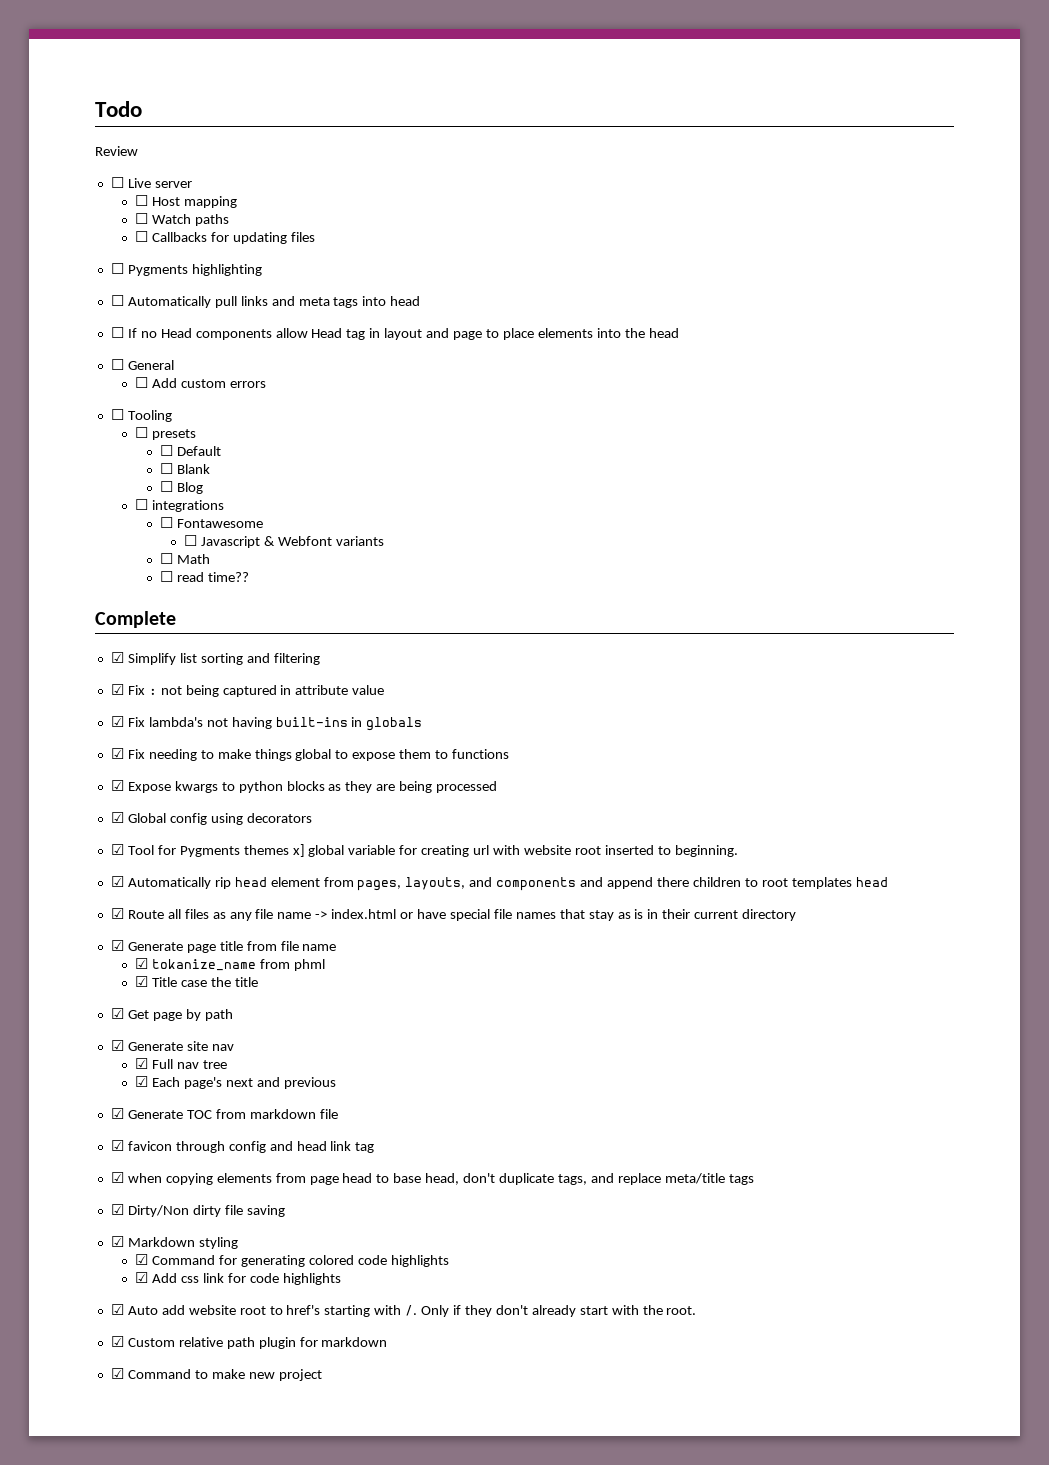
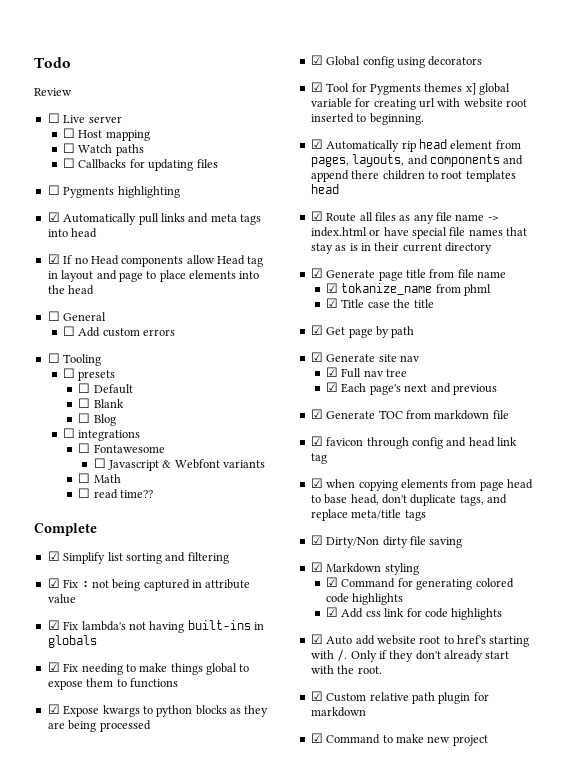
- ☐ Automatically pull links and meta tags into head
+ ☑ Automatically pull links and meta tags into head
- ☐ If no Head components allow Head tag in layout and page to place elements into the head
+ ☑ If no Head components allow Head tag in layout and page to place elements into the head

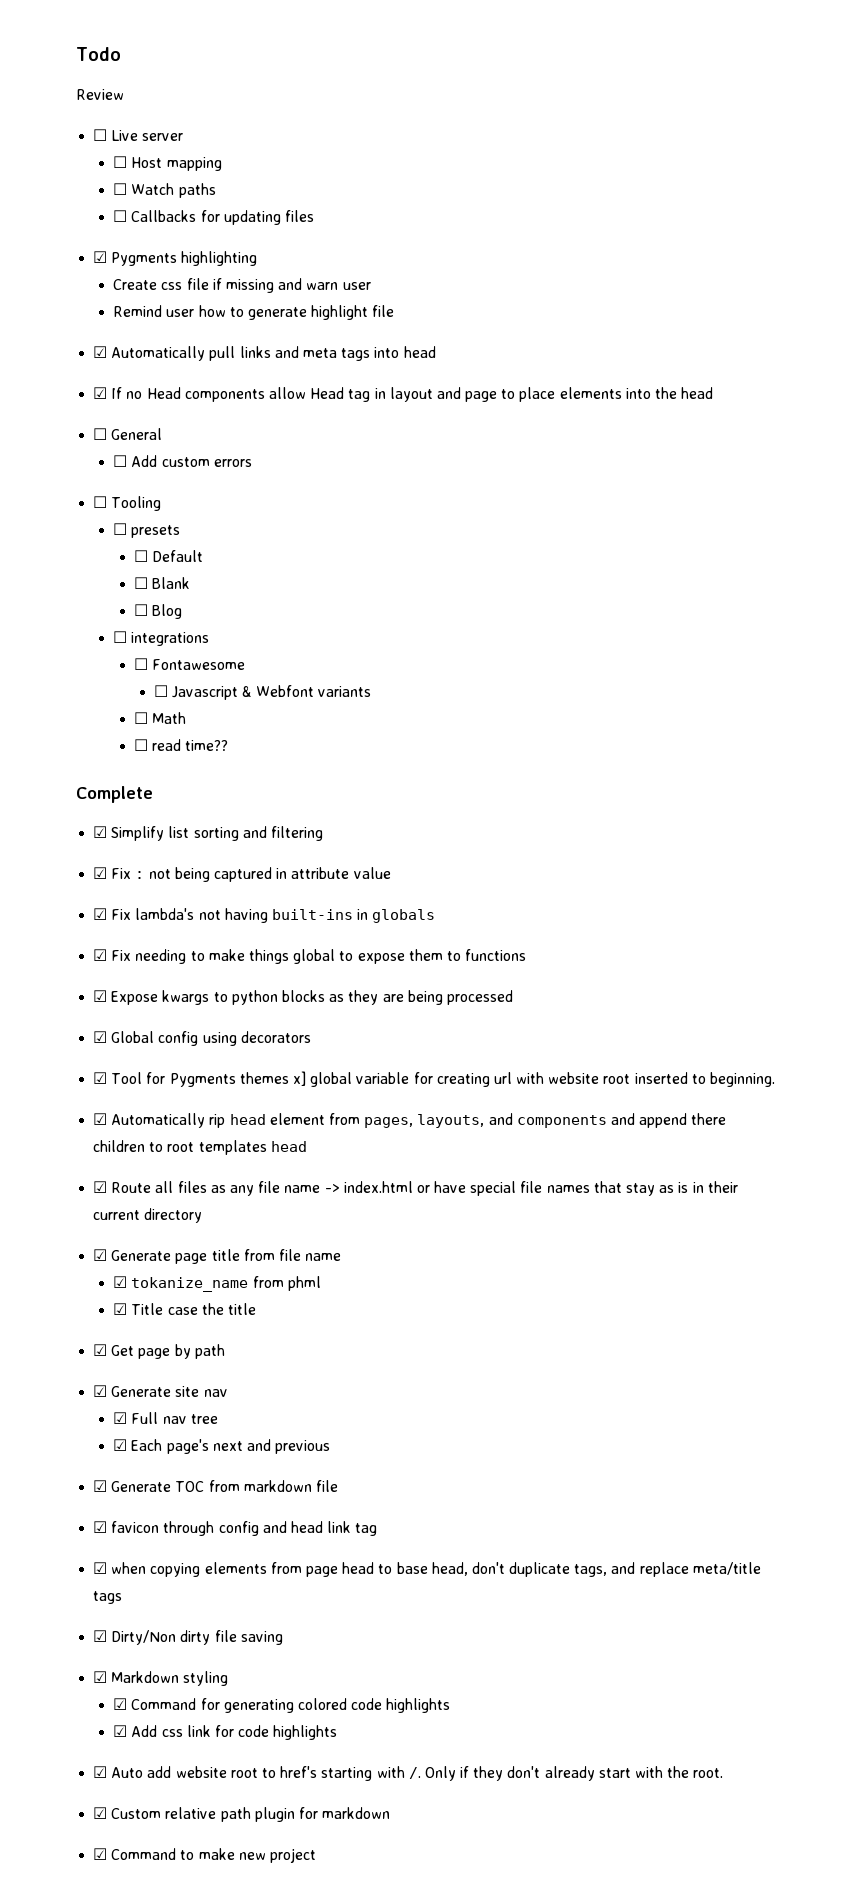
- ☐ Pygments highlighting
+ ☑ Pygments highlighting
+ Create css file if missing and warn user
+ Remind user how to generate highlight file

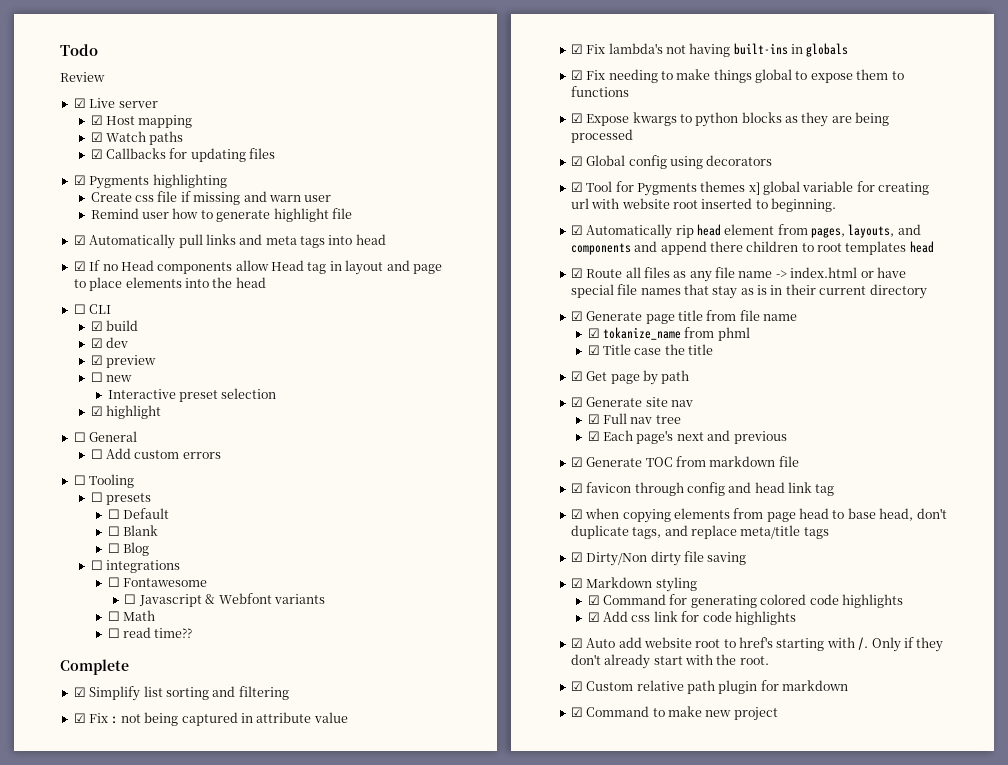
- ☐ Live server
+ ☑ Live server
- ☐ Host mapping
+ ☑ Host mapping
- ☐ Watch paths
+ ☑ Watch paths
- ☐ Callbacks for updating files
+ ☑ Callbacks for updating files
+ ☐ CLI
+ ☑ build
+ ☑ dev
+ ☑ preview
+ ☐ new
+ Interactive preset selection
+ ☑ highlight

